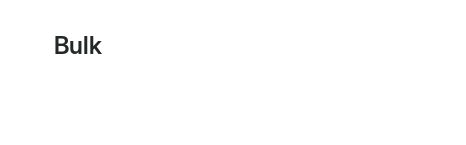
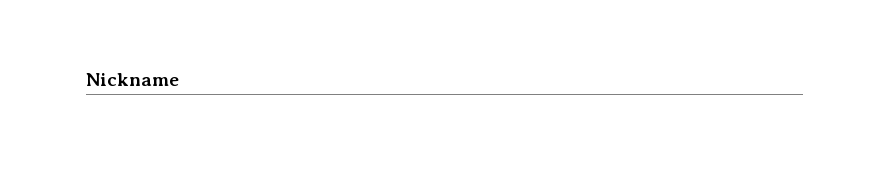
- Bulk
+ Nickname

